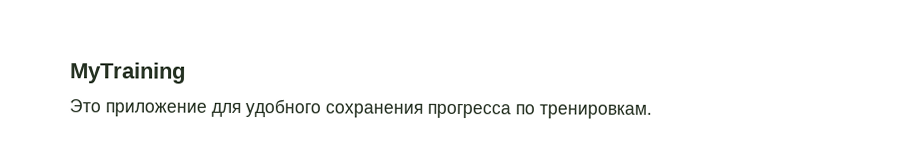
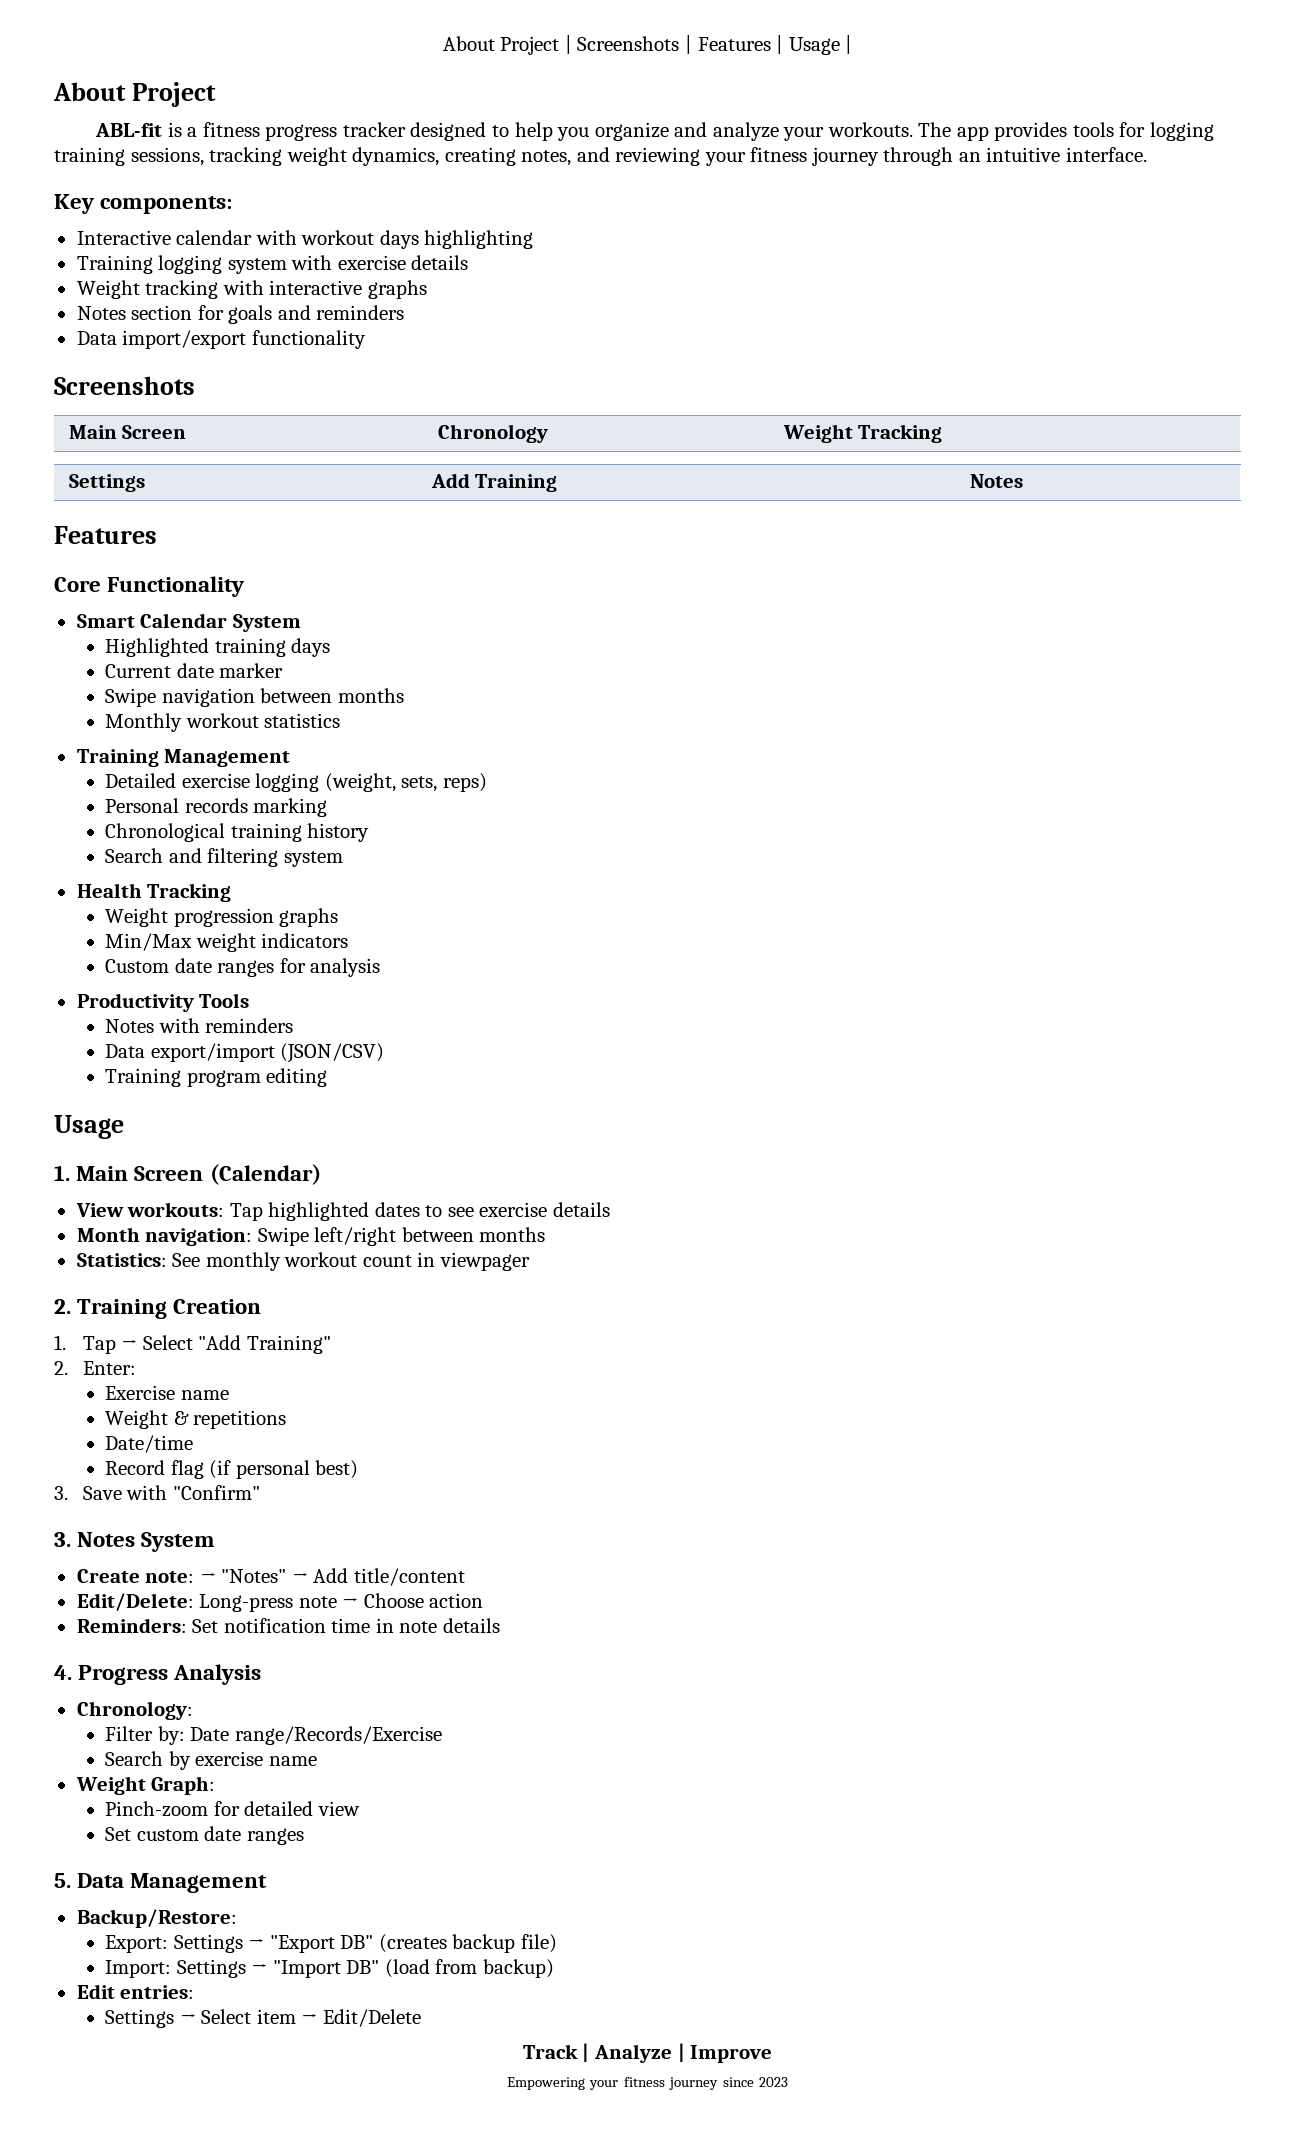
- MyTraining
- Это приложение для удобного сохранения прогресса по тренировкам.
+ About Project | Screenshots | Features | Usage |
+ About Project
+ ABL-fit is a fitness progress tracker designed to help you organize and analyze your workouts. The app provides tools for logging training sessions, tracking weight dynamics, creating notes, and reviewing your fitness journey through an intuitive interface.
+ Key components:
+ Interactive calendar with workout days highlighting
+ Training logging system with exercise details
+ Weight tracking with interactive graphs
+ Notes section for goals and reminders
+ Data import/export functionality
+ Screenshots
+ Main Screen | Chronology | Weight Tracking
+ Settings | Add Training | Notes
+ Features
+ Core Functionality
+ Smart Calendar System
+ Highlighted training days
+ Current date marker
+ Swipe navigation between months
+ Monthly workout statistics
+ Training Management
+ Detailed exercise logging (weight, sets, reps)
+ Personal records marking
+ Chronological training history
+ Search and filtering system
+ Health Tracking
+ Weight progression graphs
+ Min/Max weight indicators
+ Custom date ranges for analysis
+ Productivity Tools
+ Notes with reminders
+ Data export/import (JSON/CSV)
+ Training program editing
+ Usage
+ 1. Main Screen (Calendar)
+ View workouts: Tap highlighted dates to see exercise details
+ Month navigation: Swipe left/right between months
+ Statistics: See monthly workout count in viewpager
+ 2. Training Creation
+ 1. Tap → Select "Add Training"
+ 2. Enter:
+ Exercise name
+ Weight & repetitions
+ Date/time
+ Record flag (if personal best)
+ 3. Save with "Confirm"
+ 3. Notes System
+ Create note: → "Notes" → Add title/content
+ Edit/Delete: Long-press note → Choose action
+ Reminders: Set notification time in note details
+ 4. Progress Analysis
+ Chronology:
+ Filter by: Date range/Records/Exercise
+ Search by exercise name
+ Weight Graph:
+ Pinch-zoom for detailed view
+ Set custom date ranges
+ 5. Data Management
+ Backup/Restore:
+ Export: Settings → "Export DB" (creates backup file)
+ Import: Settings → "Import DB" (load from backup)
+ Edit entries:
+ Settings → Select item → Edit/Delete
+ Track | Analyze | Improve
+ Empowering your fitness journey since 2023

